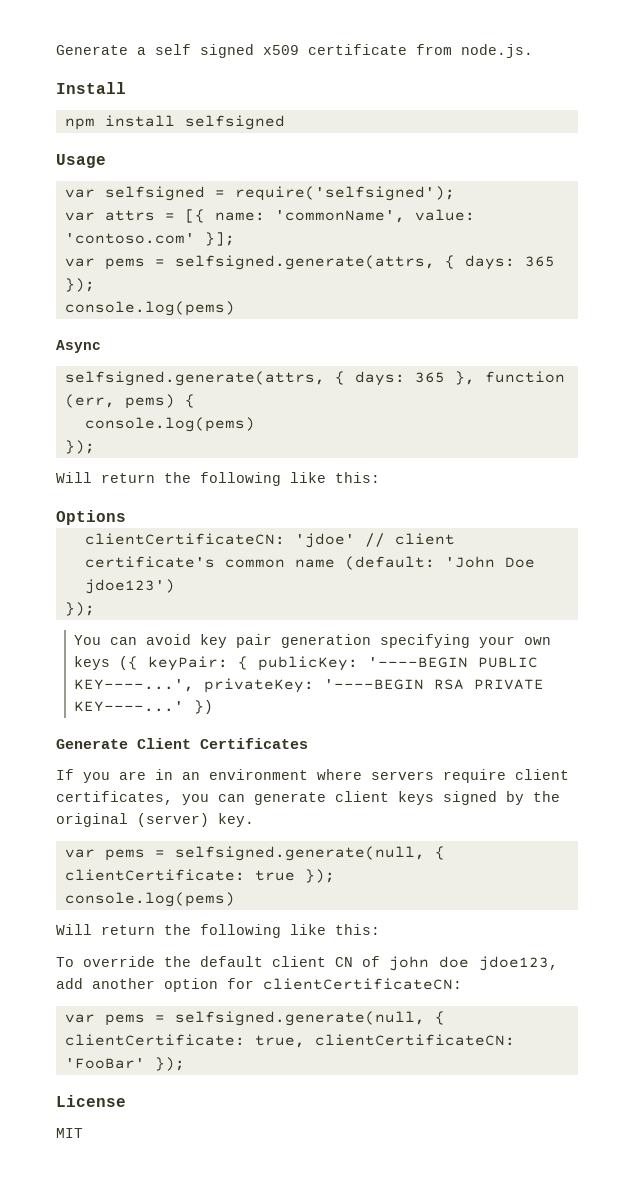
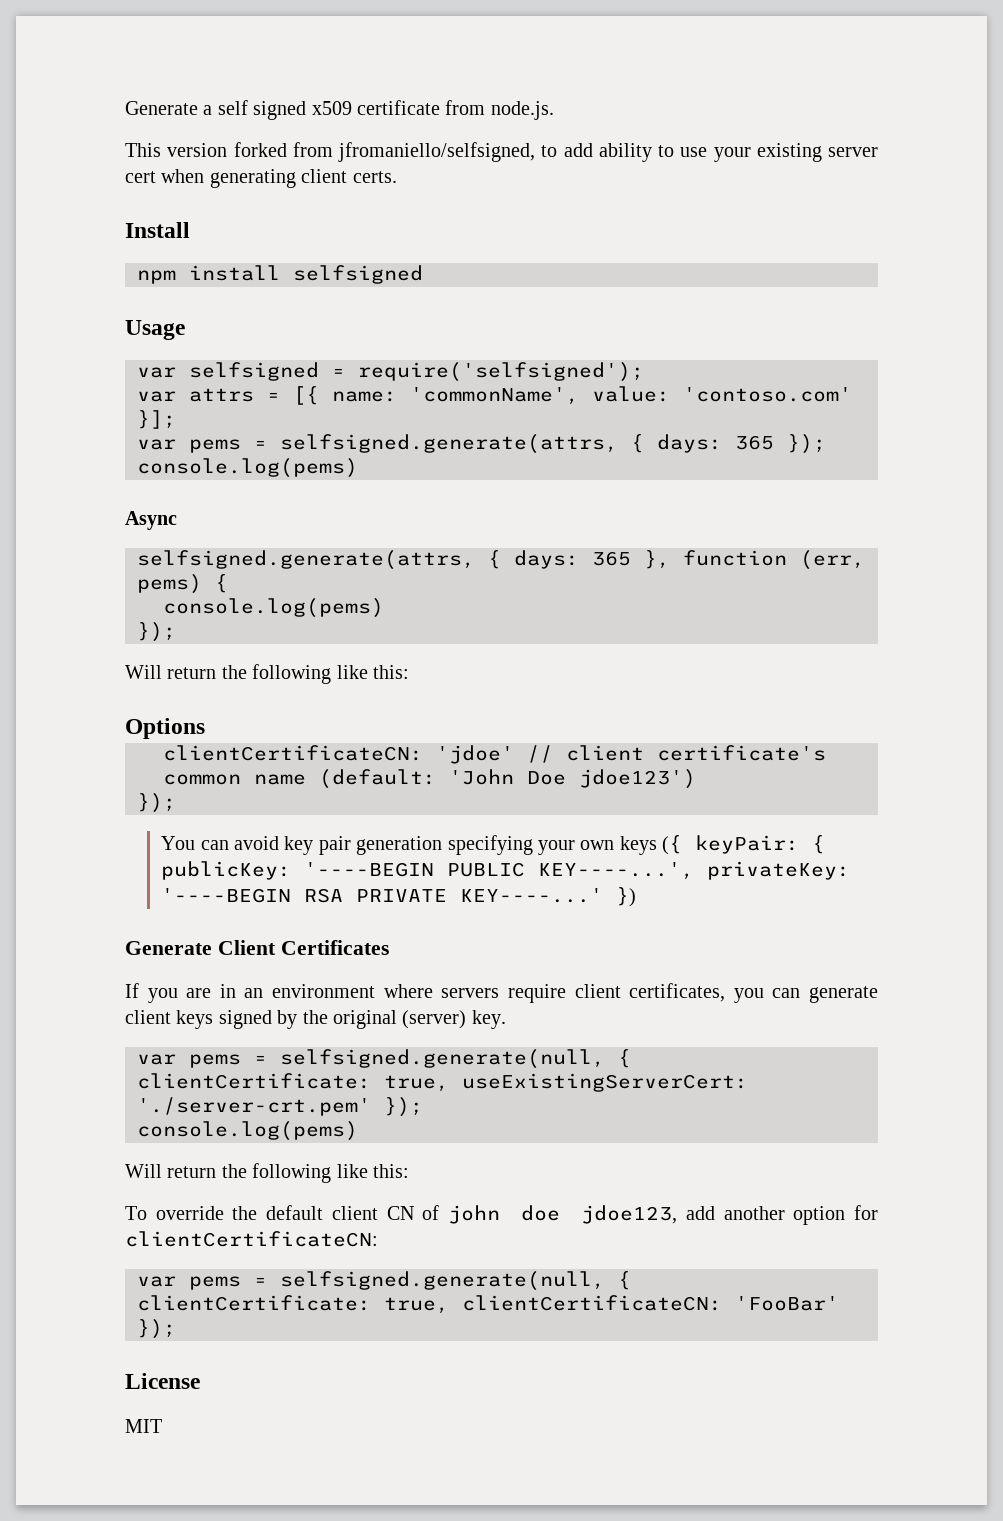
+ This version forked from jfromaniello/selfsigned, to add ability to use your existing server cert when generating client certs.
- var pems = selfsigned.generate(null, { clientCertificate: true });
+ var pems = selfsigned.generate(null, { clientCertificate: true, useExistingServerCert: './server-crt.pem' });

